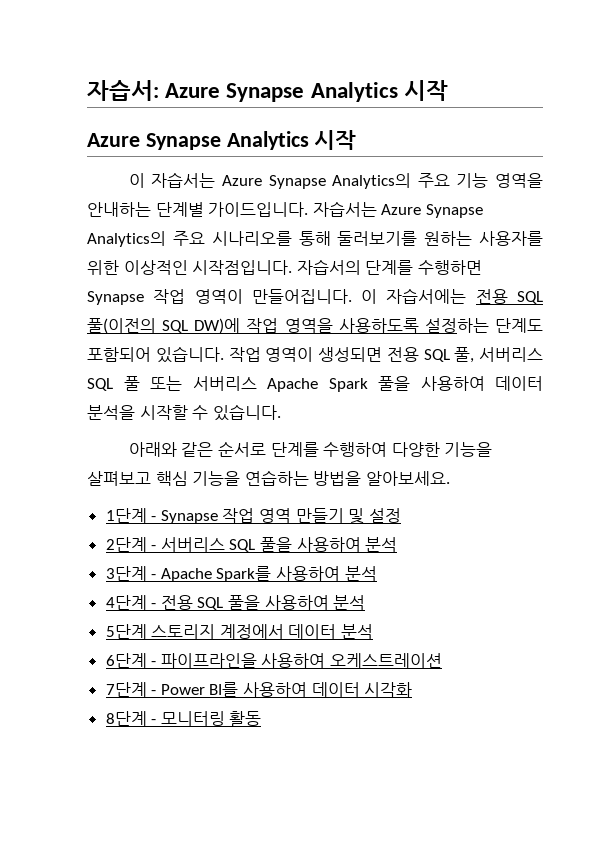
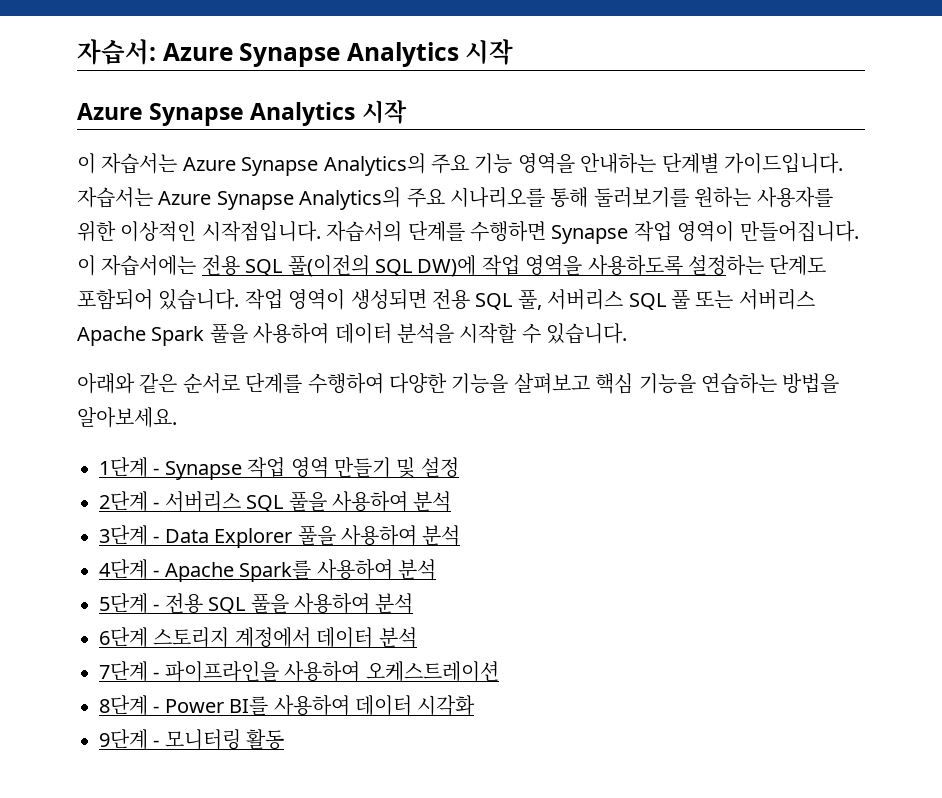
- 3단계 - Apache Spark를 사용하여 분석
+ 3단계 - Data Explorer 풀을 사용하여 분석
+ 4단계 - Apache Spark를 사용하여 분석
- 4단계 - 전용 SQL 풀을 사용하여 분석
+ 5단계 - 전용 SQL 풀을 사용하여 분석
- 5단계 스토리지 계정에서 데이터 분석
+ 6단계 스토리지 계정에서 데이터 분석
- 6단계 - 파이프라인을 사용하여 오케스트레이션
+ 7단계 - 파이프라인을 사용하여 오케스트레이션
- 7단계 - Power BI를 사용하여 데이터 시각화
+ 8단계 - Power BI를 사용하여 데이터 시각화
- 8단계 - 모니터링 활동
+ 9단계 - 모니터링 활동

